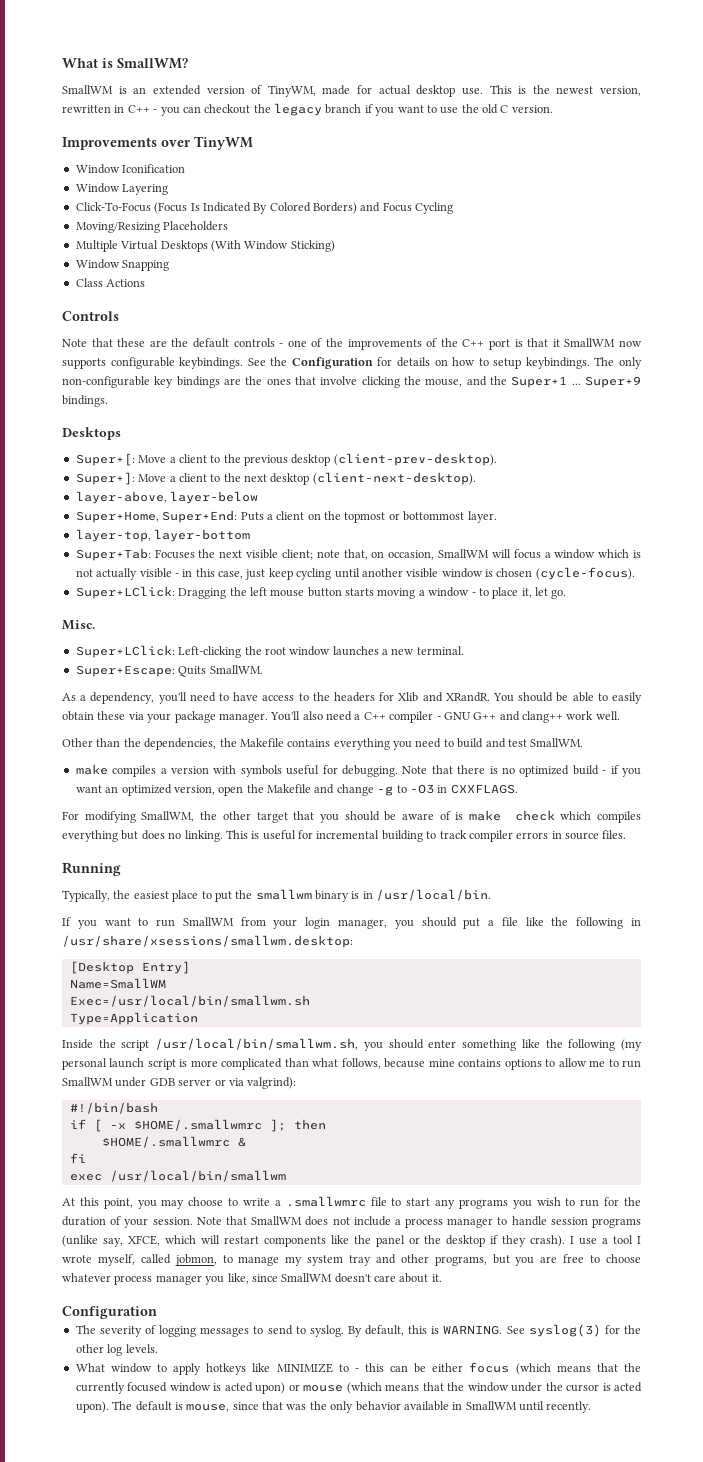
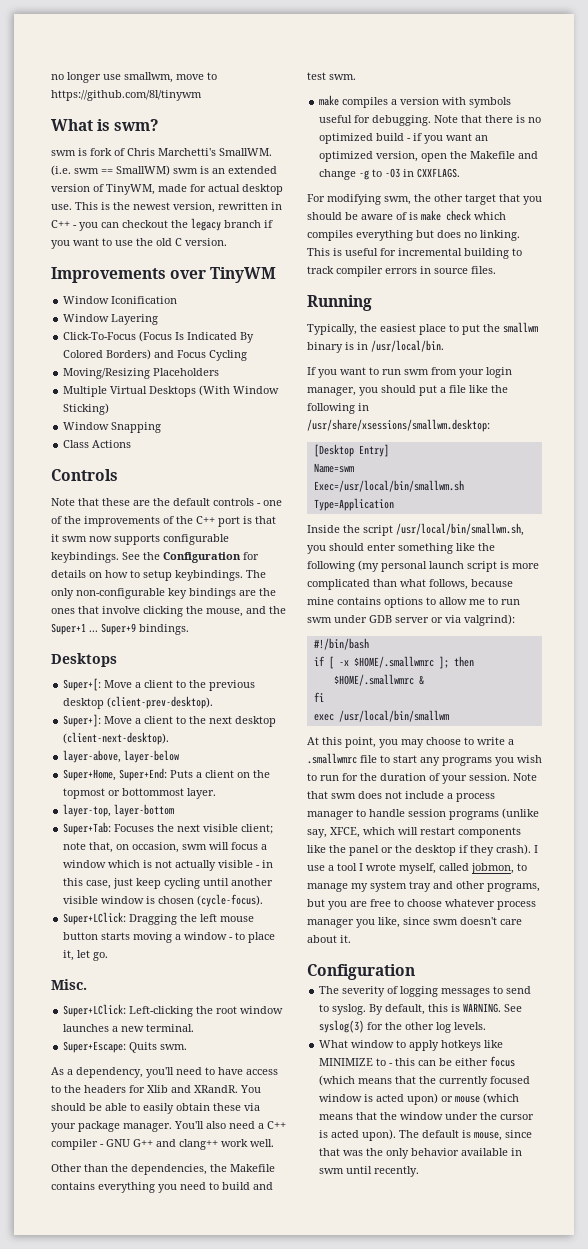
- What is SmallWM?
- SmallWM is an extended version of TinyWM, made for actual desktop use.
+ no longer use smallwm, move to https://github.com/8l/tinywm
+ What is swm?
+ swm is fork of Chris Marchetti's SmallWM. (i.e. swm == SmallWM) swm is an extended version of TinyWM, made for actual desktop use.
- Note that these are the default controls - one of the improvements of the C++ port is that it SmallWM now supports configurable keybindings.
+ Note that these are the default controls - one of the improvements of the C++ port is that it swm now supports configurable keybindings.
- Super+Tab: Focuses the next visible client; note that, on occasion, SmallWM will focus a window which is not actually visible - in this case, just keep cycling until another visible window is chosen (cycle-focus).
+ Super+Tab: Focuses the next visible client; note that, on occasion, swm will focus a window which is not actually visible - in this case, just keep cycling until another visible window is chosen (cycle-focus).
- Super+Escape: Quits SmallWM.
+ Super+Escape: Quits swm.
- Other than the dependencies, the Makefile contains everything you need to build and test SmallWM.
+ Other than the dependencies, the Makefile contains everything you need to build and test swm.
- For modifying SmallWM, the other target that you should be aware of is make check which compiles everything but does no linking.
+ For modifying swm, the other target that you should be aware of is make check which compiles everything but does no linking.
- If you want to run SmallWM from your login manager, you should put a file like the following in /usr/share/xsessions/smallwm.desktop:
+ If you want to run swm from your login manager, you should put a file like the following in /usr/share/xsessions/smallwm.desktop:
- Name=SmallWM
+ Name=swm
- Inside the script /usr/local/bin/smallwm.sh, you should enter something like the following (my personal launch script is more complicated than what follows, because mine contains options to allow me to run SmallWM under GDB server or via valgrind):
+ Inside the script /usr/local/bin/smallwm.sh, you should enter something like the following (my personal launch script is more complicated than what follows, because mine contains options to allow me to run swm under GDB server or via valgrind):
- Note that SmallWM does not include a process manager to handle session programs (unlike say, XFCE, which will restart components like the panel or the desktop if they crash).
+ Note that swm does not include a process manager to handle session programs (unlike say, XFCE, which will restart components like the panel or the desktop if they crash).
- I use a tool I wrote myself, called jobmon, to manage my system tray and other programs, but you are free to choose whatever process manager you like, since SmallWM doesn't care about it.
+ I use a tool I wrote myself, called jobmon, to manage my system tray and other programs, but you are free to choose whatever process manager you like, since swm doesn't care about it.
- The default is mouse, since that was the only behavior available in SmallWM until recently.
+ The default is mouse, since that was the only behavior available in swm until recently.

